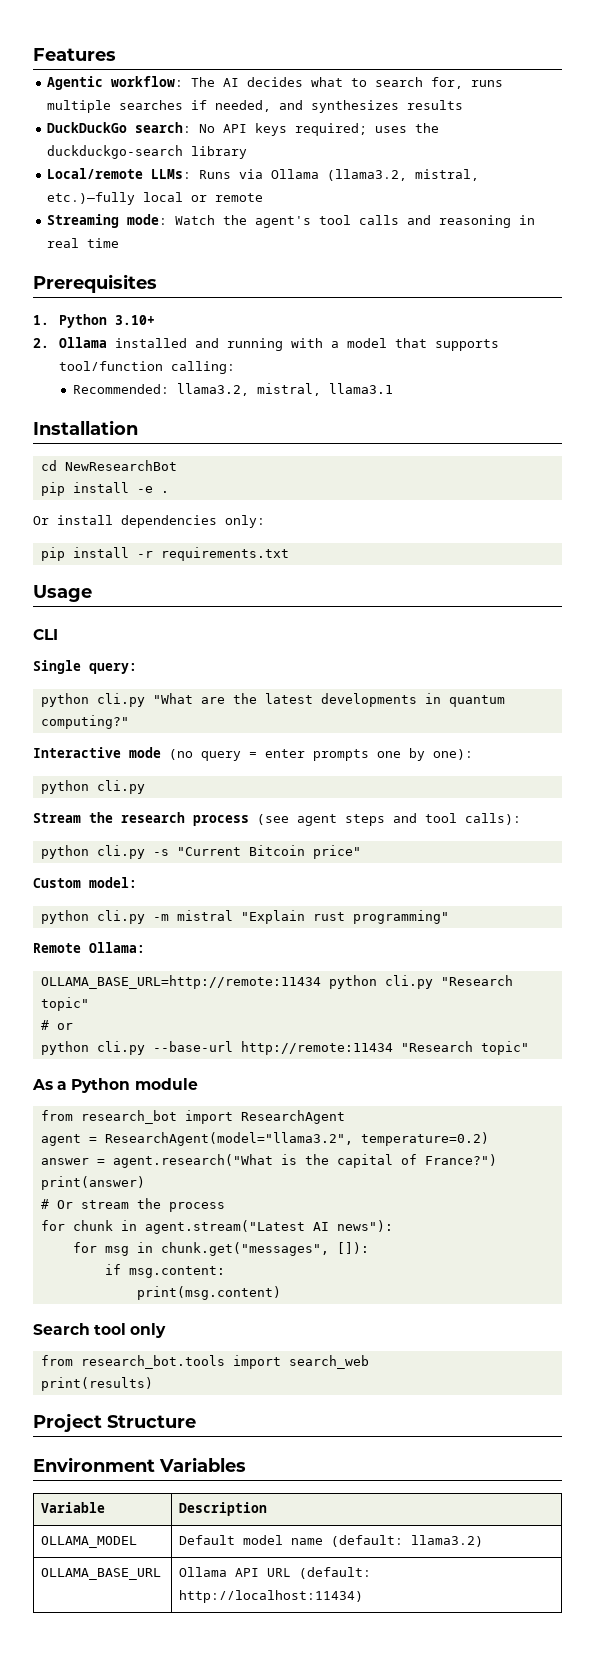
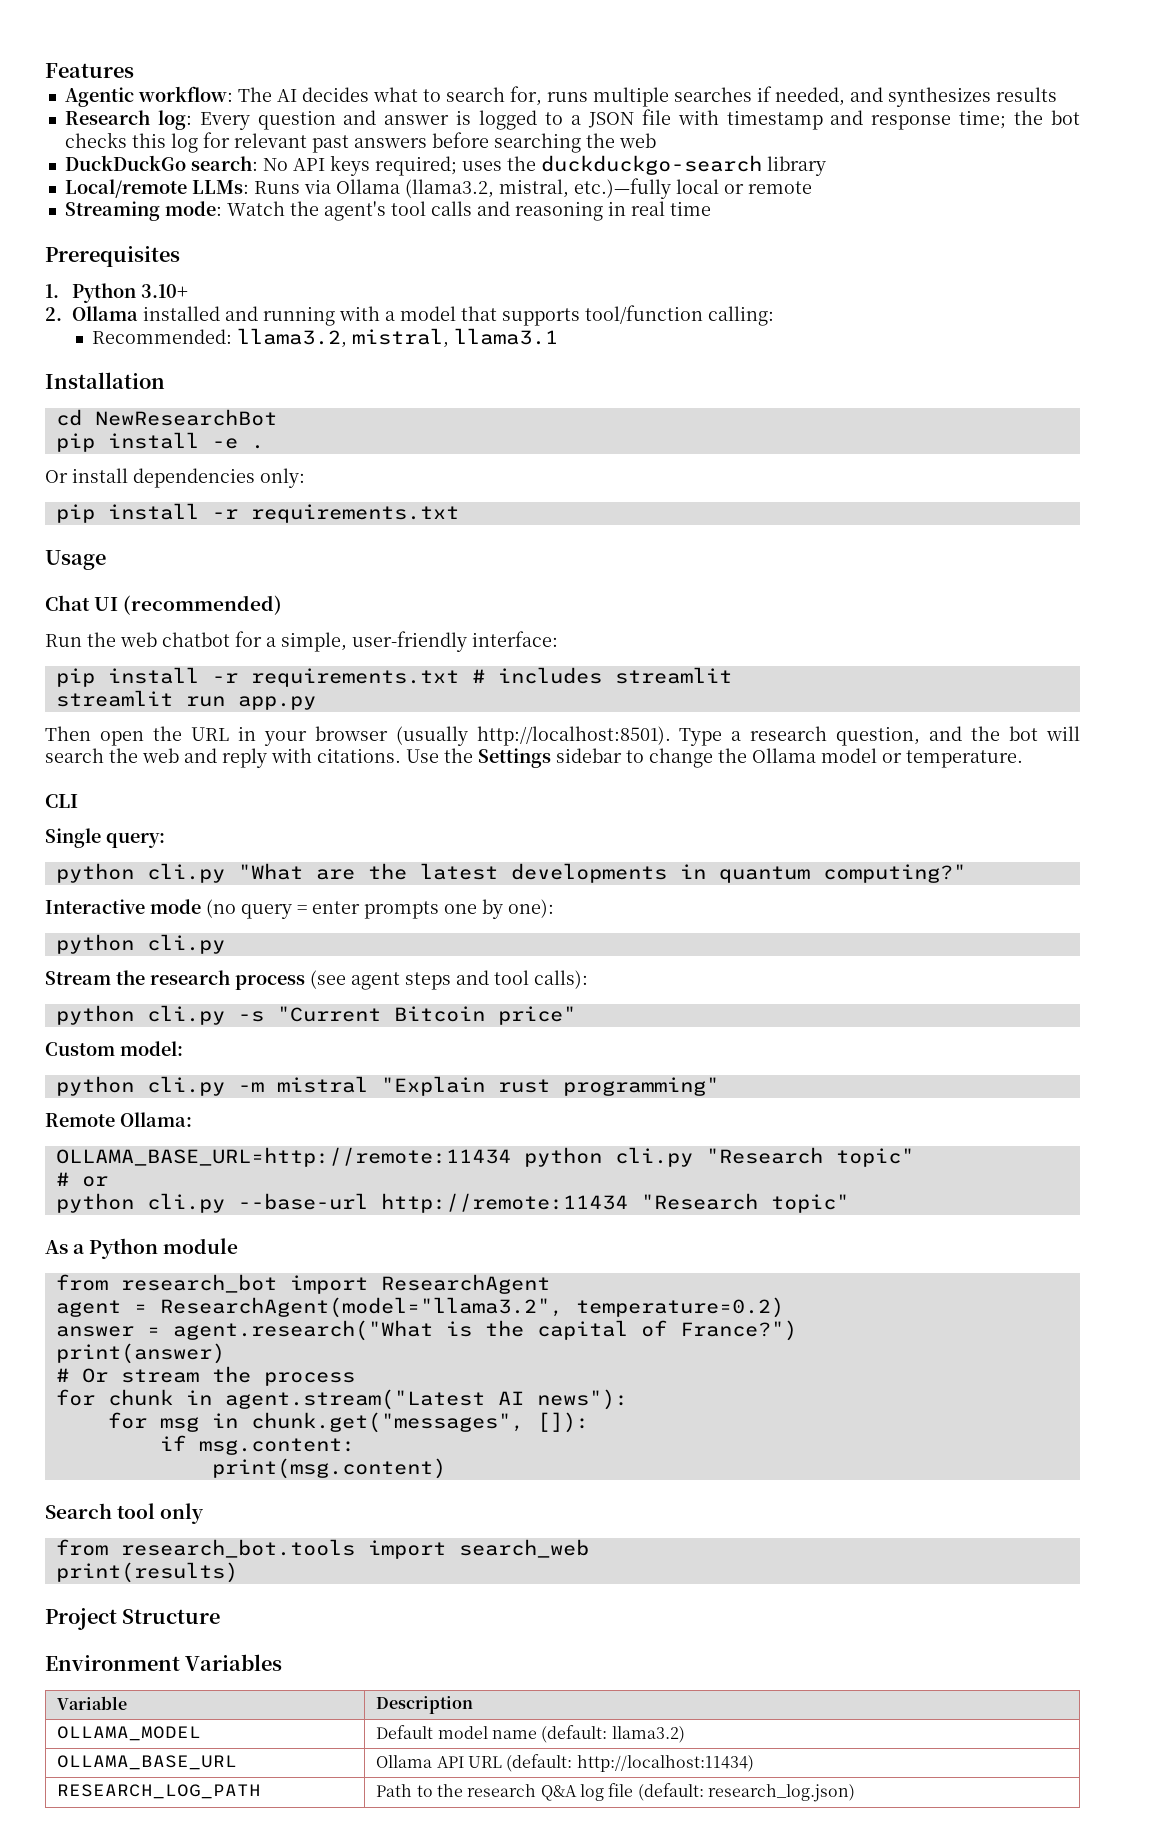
+ Research log: Every question and answer is logged to a JSON file with timestamp and response time; the bot checks this log for relevant past answers before searching the web
+ Chat UI (recommended)
+ Run the web chatbot for a simple, user-friendly interface:
+ pip install -r requirements.txt # includes streamlit
+ streamlit run app.py
+ Then open the URL in your browser (usually http://localhost:8501). Type a research question, and the bot will search the web and reply with citations. Use the Settings sidebar to change the Ollama model or temperature.
+ RESEARCH_LOG_PATH | Path to the research Q&A log file (default: research_log.json)

